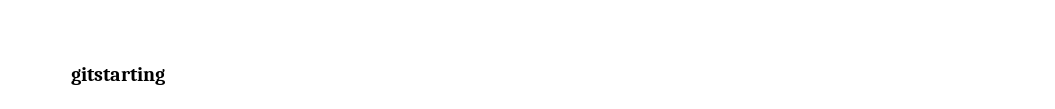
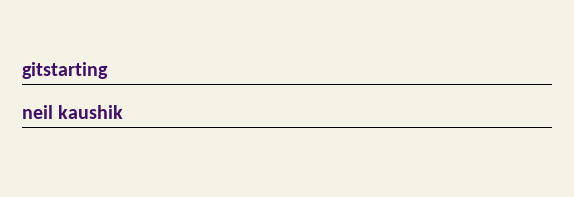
+ neil kaushik

